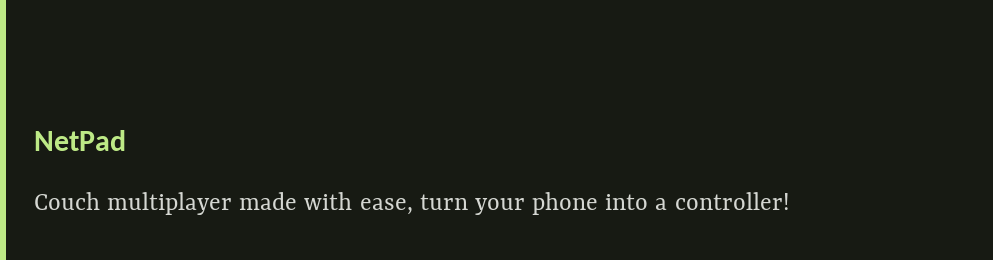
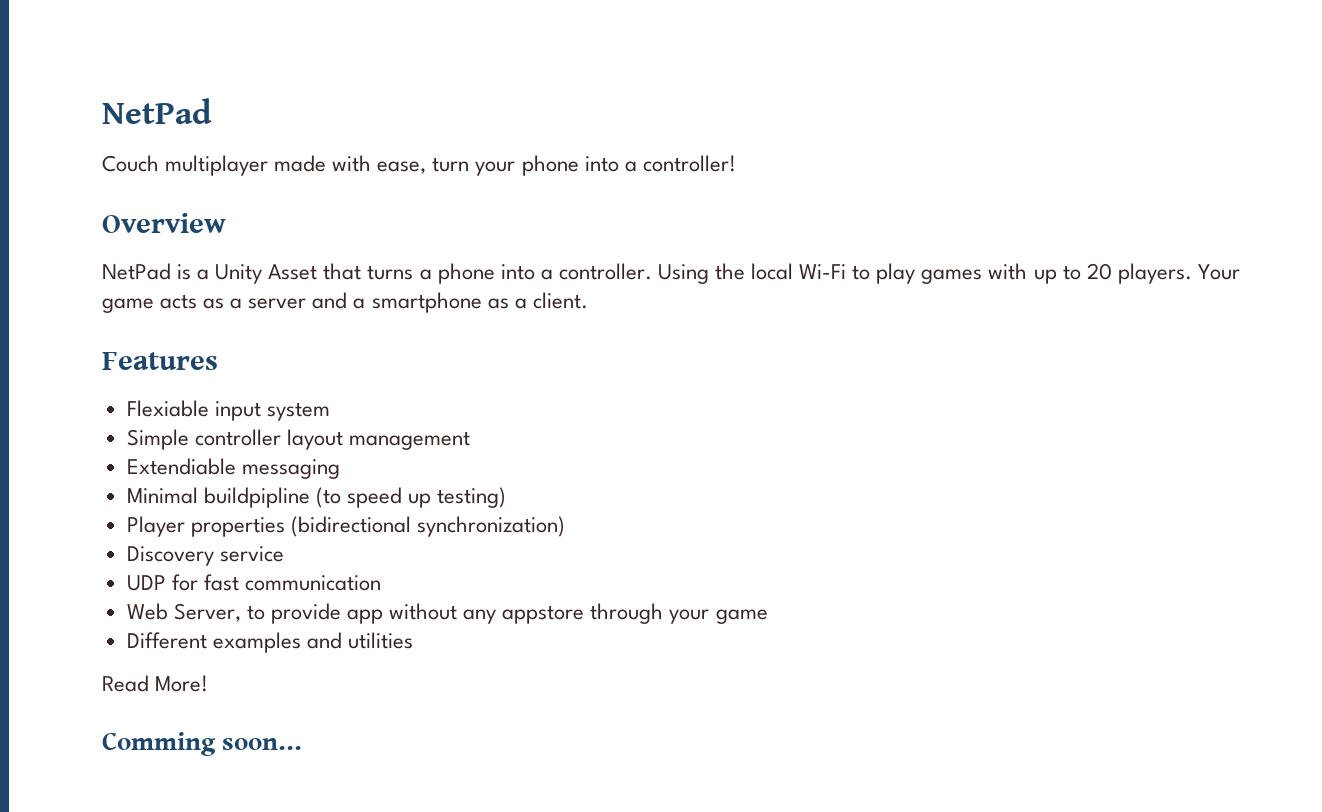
+ Overview
+ NetPad is a Unity Asset that turns a phone into a controller. Using the local Wi-Fi to play games with up to 20 players. Your game acts as a server and a smartphone as a client.
+ Features
+ Flexiable input system
+ Simple controller layout management
+ Extendiable messaging
+ Minimal buildpipline (to speed up testing)
+ Player properties (bidirectional synchronization)
+ Discovery service
+ UDP for fast communication
+ Web Server, to provide app without any appstore through your game
+ Different examples and utilities
+ Read More!
+ Comming soon...

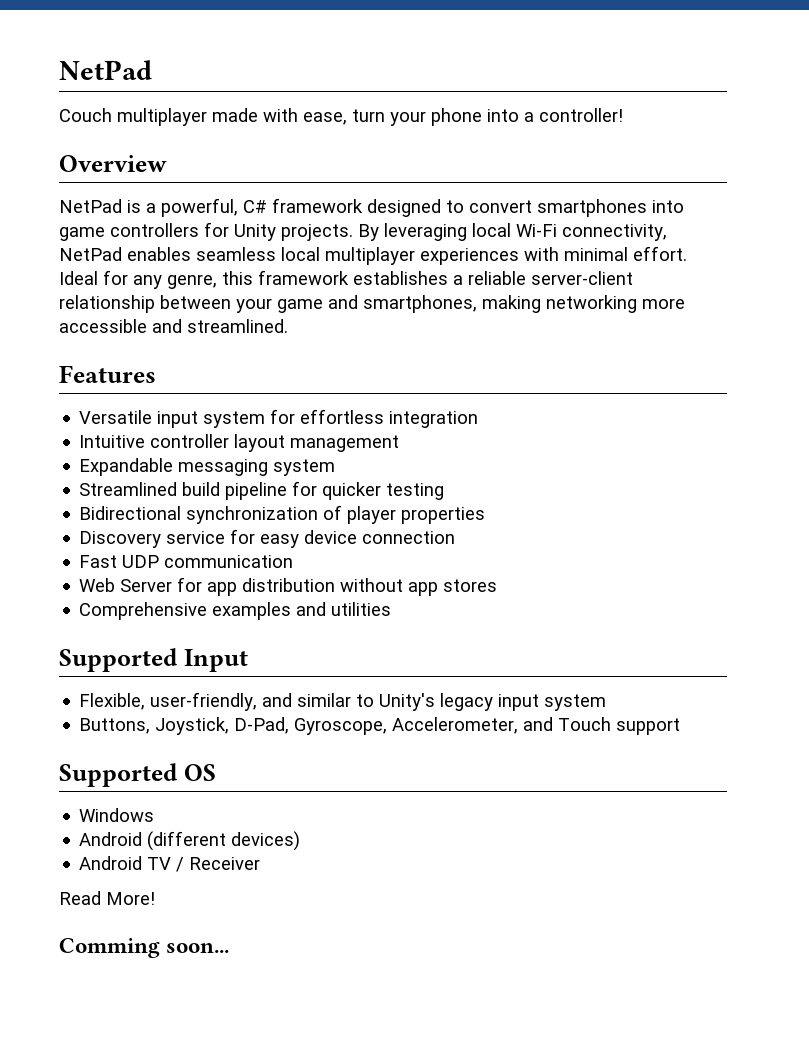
- NetPad is a Unity Asset that turns a phone into a controller. Using the local Wi-Fi to play games with up to 20 players. Your game acts as a server and a smartphone as a client.
+ NetPad is a powerful, C# framework designed to convert smartphones into game controllers for Unity projects. By leveraging local Wi-Fi connectivity, NetPad enables seamless local multiplayer experiences with minimal effort. Ideal for any genre, this framework establishes a reliable server-client relationship between your game and smartphones, making networking more accessible and streamlined.
- Flexiable input system
- Simple controller layout management
+ Versatile input system for effortless integration
+ Intuitive controller layout management
- Extendiable messaging
- Minimal buildpipline (to speed up testing)
- Player properties (bidirectional synchronization)
+ Expandable messaging system
+ Streamlined build pipeline for quicker testing
+ Bidirectional synchronization of player properties
- Discovery service
- UDP for fast communication
- Web Server, to provide app without any appstore through your game
- Different examples and utilities
+ Discovery service for easy device connection
+ Fast UDP communication
+ Web Server for app distribution without app stores
+ Comprehensive examples and utilities
+ Supported Input
+ Flexible, user-friendly, and similar to Unity's legacy input system
+ Buttons, Joystick, D-Pad, Gyroscope, Accelerometer, and Touch support
+ Supported OS
+ Windows
+ Android (different devices)
+ Android TV / Receiver

